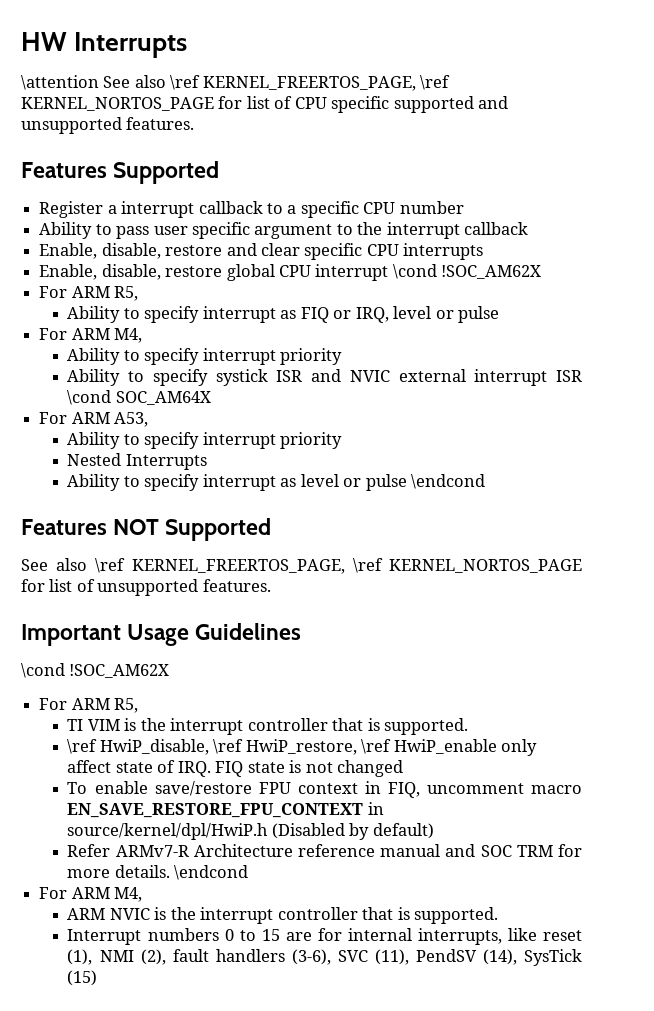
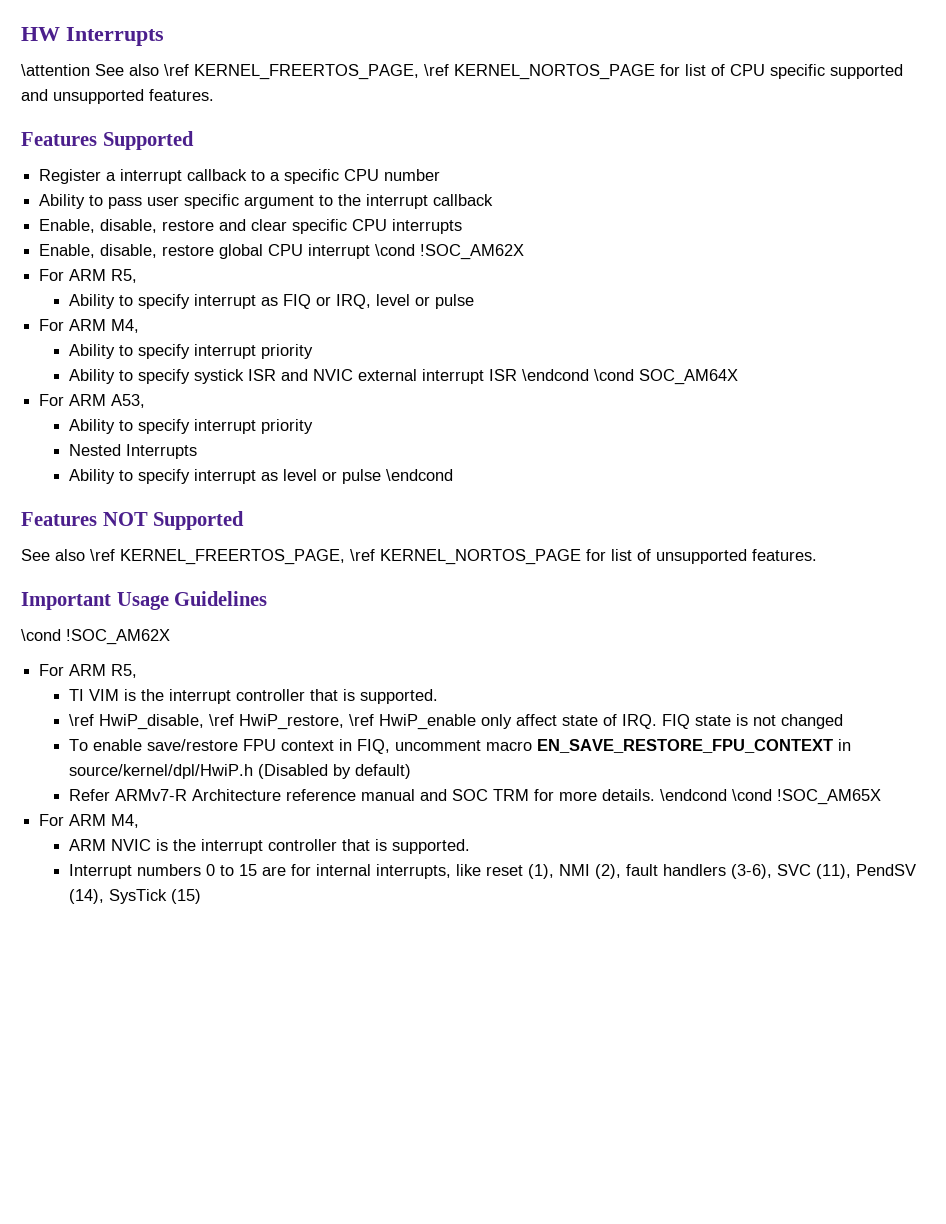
- Ability to specify systick ISR and NVIC external interrupt ISR \cond SOC_AM64X
+ Ability to specify systick ISR and NVIC external interrupt ISR \endcond \cond SOC_AM64X
- Refer ARMv7-R Architecture reference manual and SOC TRM for more details. \endcond
+ Refer ARMv7-R Architecture reference manual and SOC TRM for more details. \endcond \cond !SOC_AM65X

